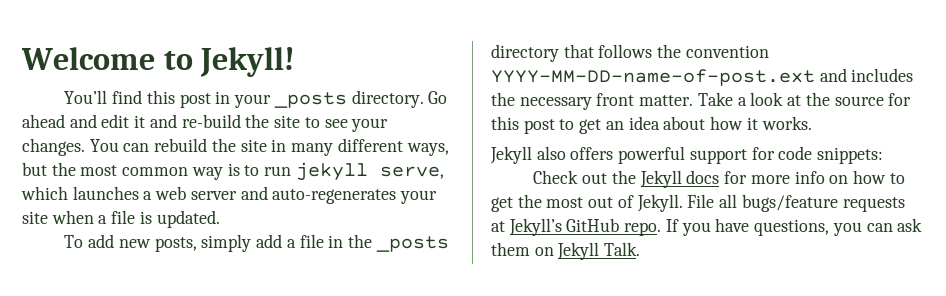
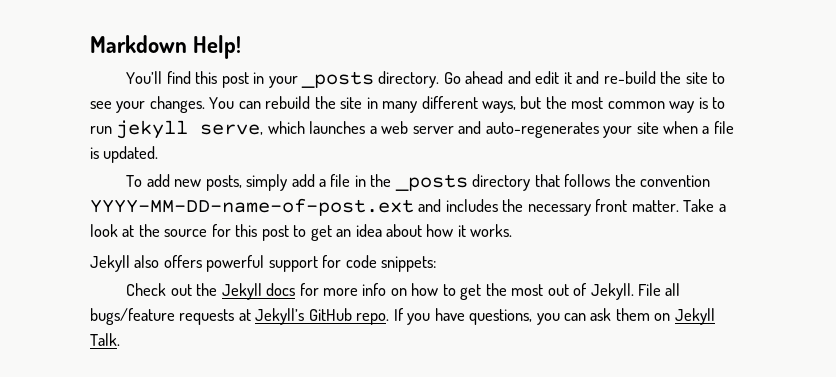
- Welcome to Jekyll!
+ Markdown Help!

